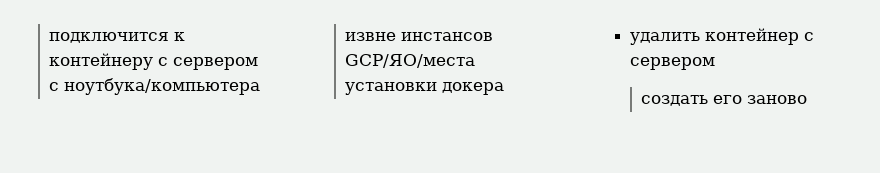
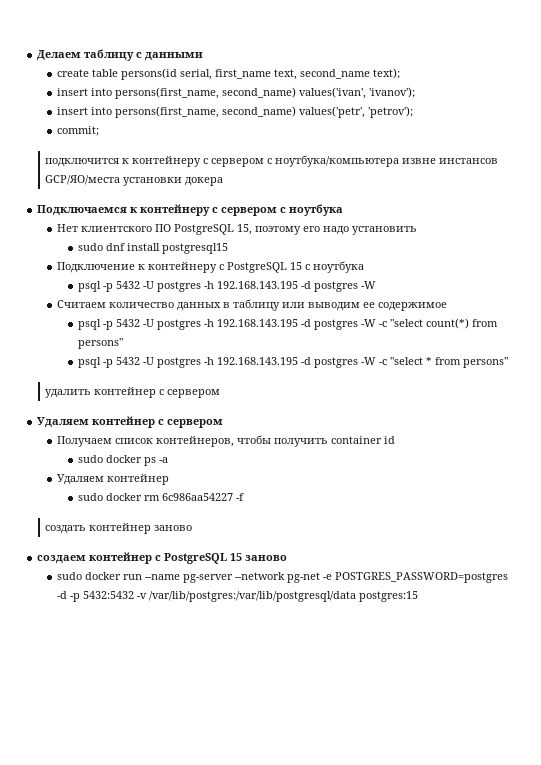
+ Делаем таблицу с данными
+ create table persons(id serial, first_name text, second_name text);
+ insert into persons(first_name, second_name) values('ivan', 'ivanov');
+ insert into persons(first_name, second_name) values('petr', 'petrov');
+ commit;
+ Подключаемся к контейнеру с сервером с ноутбука
+ Нет клиентского ПО PostgreSQL 15, поэтому его надо установить
+ sudo dnf install postgresql15
+ Подключение к контейнеру с PostgreSQL 15 с ноутбука
+ psql -p 5432 -U postgres -h 192.168.143.195 -d postgres -W
+ Считаем количество данных в таблицу или выводим ее содержимое
+ psql -p 5432 -U postgres -h 192.168.143.195 -d postgres -W -c "select count(*) from persons"
+ psql -p 5432 -U postgres -h 192.168.143.195 -d postgres -W -c "select * from persons"
  удалить контейнер с сервером
+ Удаляем контейнер с сервером
+ Получаем список контейнеров, чтобы получить container id
+ sudo docker ps -a
+ Удаляем контейнер
+ sudo docker rm 6c986aa54227 -f
- создать его заново
+ создать контейнер заново
+ создаем контейнер с PostgreSQL 15 заново
+ sudo docker run --name pg-server --network pg-net -e POSTGRES_PASSWORD=postgres -d -p 5432:5432 -v /var/lib/postgres:/var/lib/postgresql/data postgres:15

